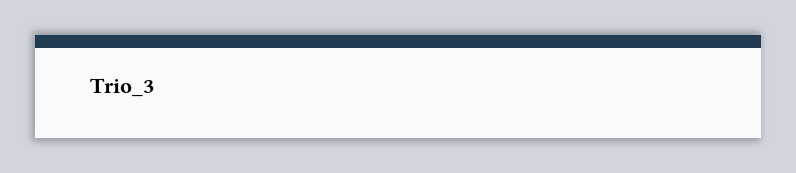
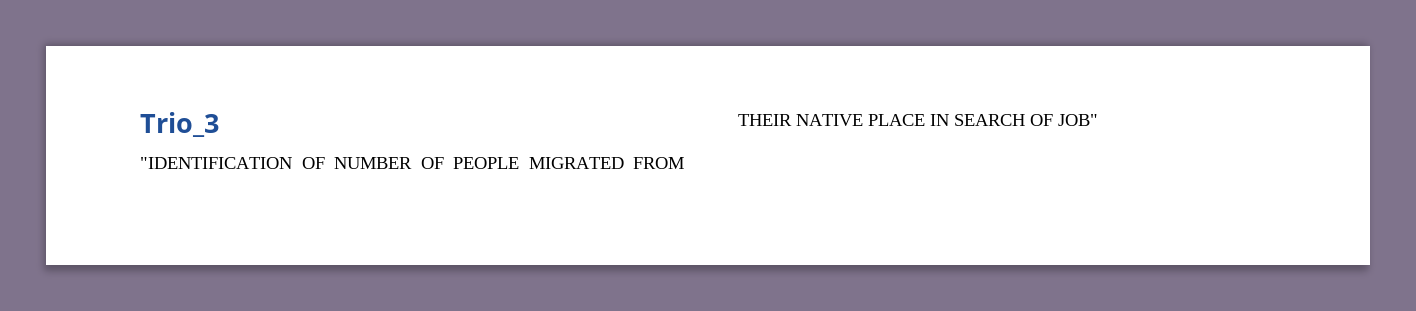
+ "IDENTIFICATION OF NUMBER OF PEOPLE MIGRATED FROM THEIR NATIVE PLACE IN SEARCH OF JOB"

